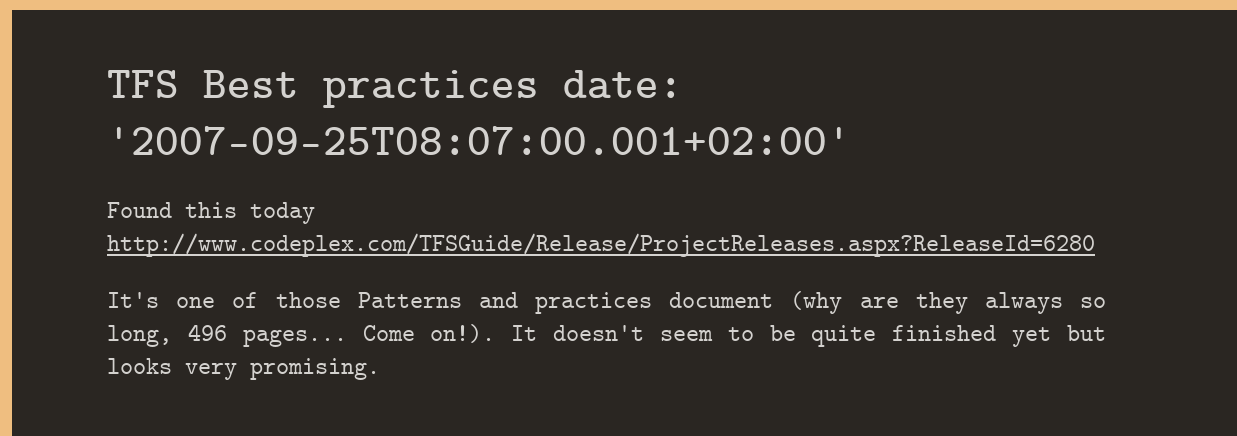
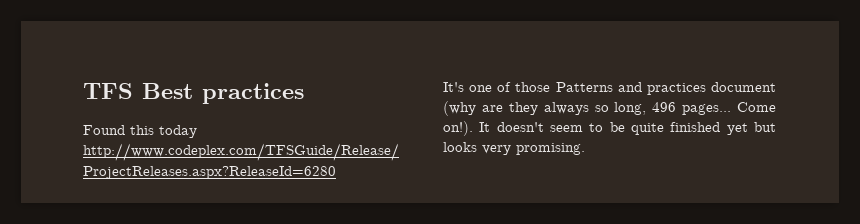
- TFS Best practices date: '2007-09-25T08:07:00.001+02:00'
+ TFS Best practices

